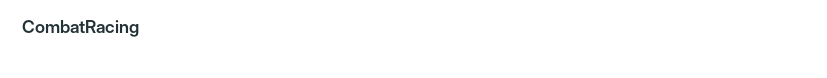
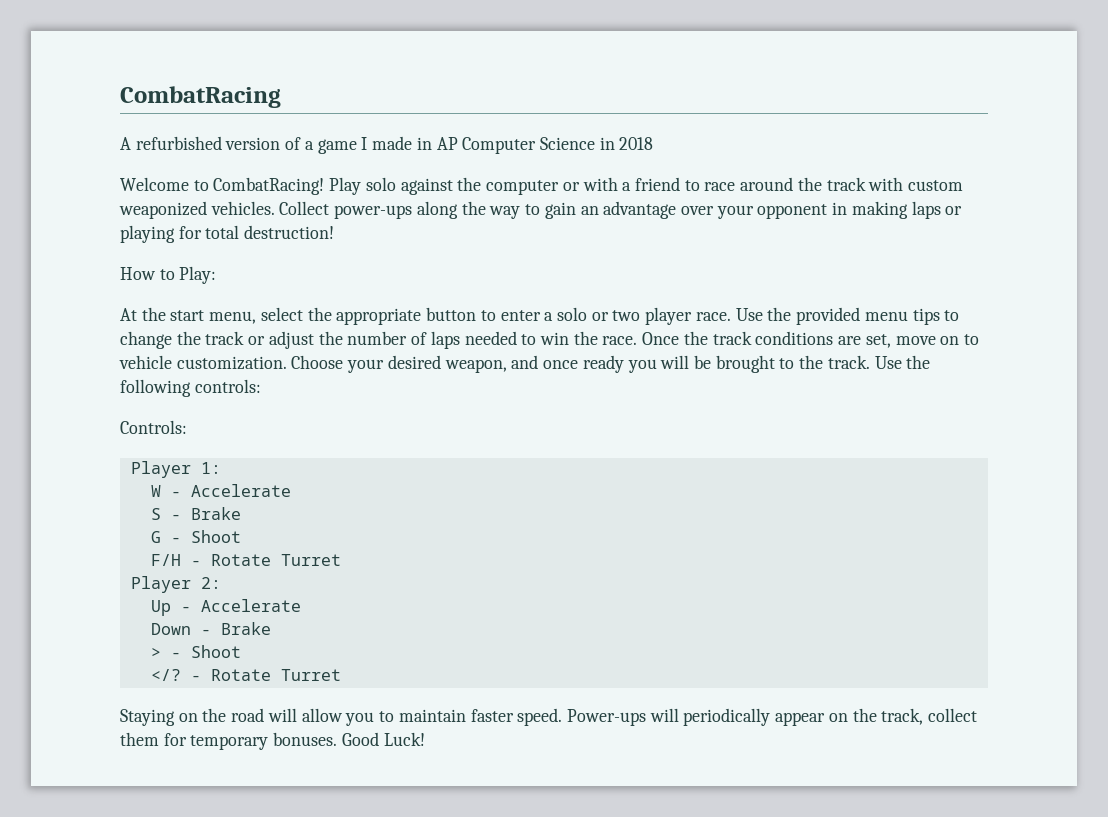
+ A refurbished version of a game I made in AP Computer Science in 2018
+ Welcome to CombatRacing! Play solo against the computer or with a friend to race around the track with custom weaponized vehicles. Collect power-ups along the way to gain an advantage over your opponent in making laps or playing for total destruction!
+ How to Play:
+ At the start menu, select the appropriate button to enter a solo or two player race. Use the provided menu tips to change the track or adjust the number of laps needed to win the race. Once the track conditions are set, move on to vehicle customization. Choose your desired weapon, and once ready you will be brought to the track. Use the following controls:
+ Controls:
+ Player 1:
+ W - Accelerate
+ S - Brake
+ G - Shoot
+ F/H - Rotate Turret
+ Player 2:
+ Up - Accelerate
+ Down - Brake
+ > - Shoot
+ </? - Rotate Turret
+ Staying on the road will allow you to maintain faster speed. Power-ups will periodically appear on the track, collect them for temporary bonuses. Good Luck!

